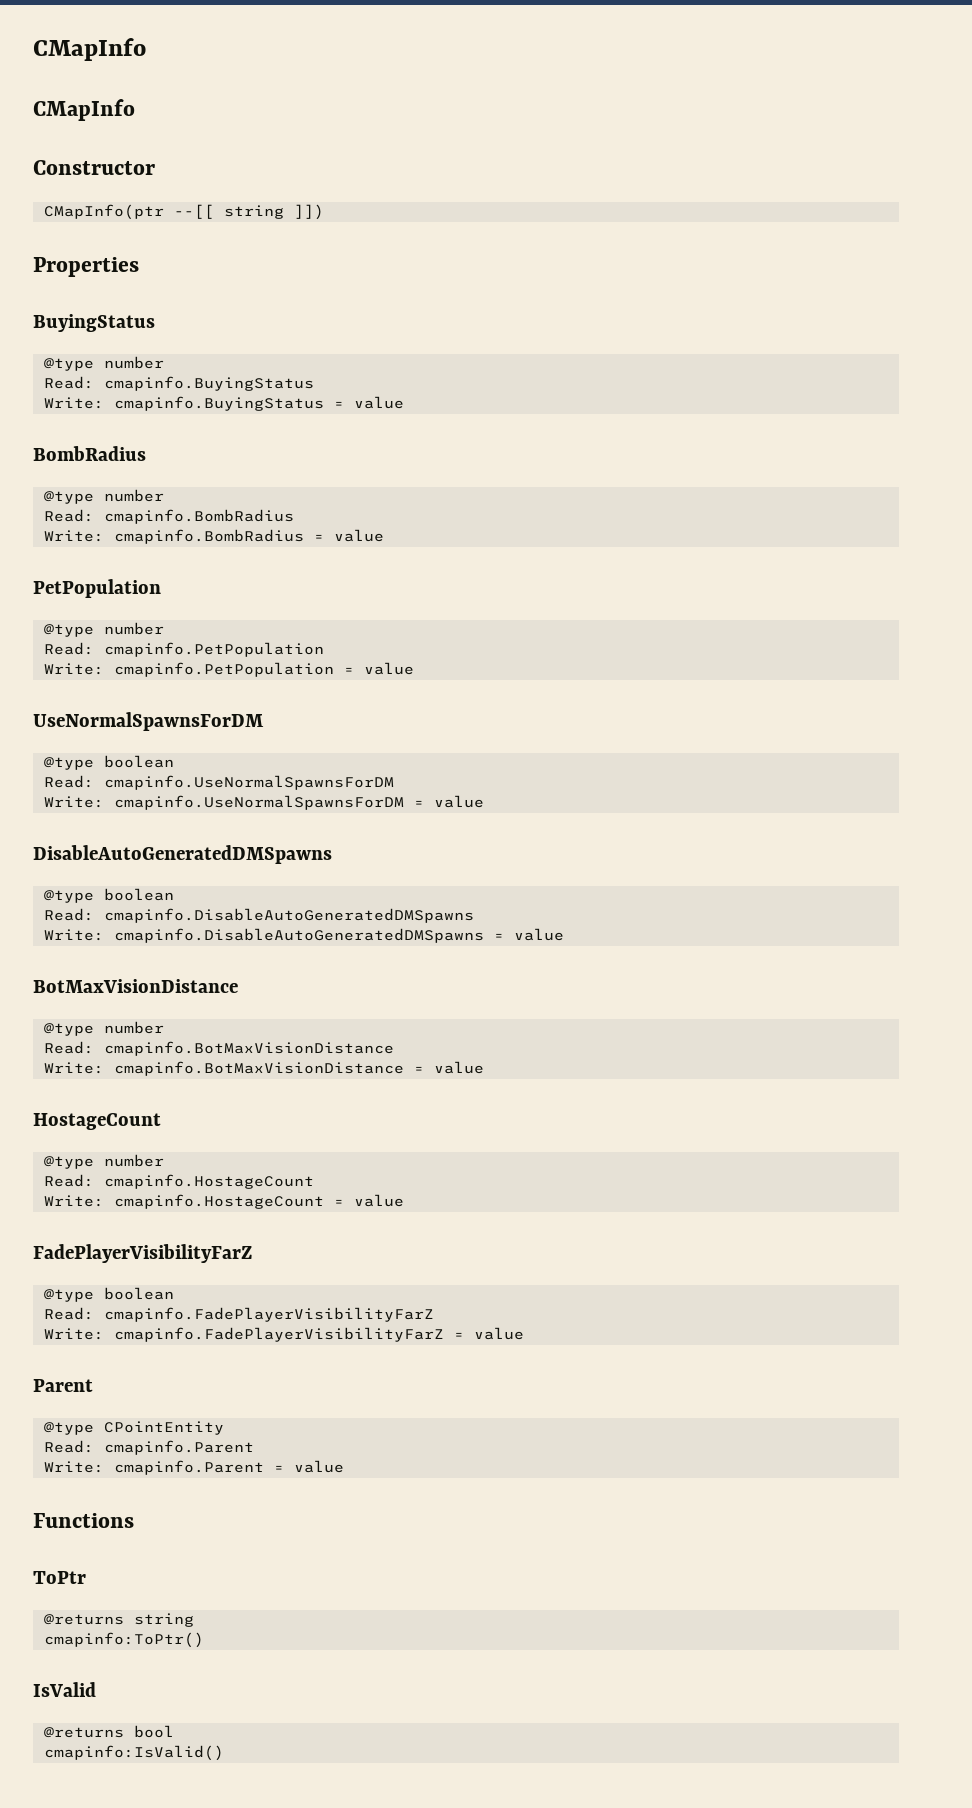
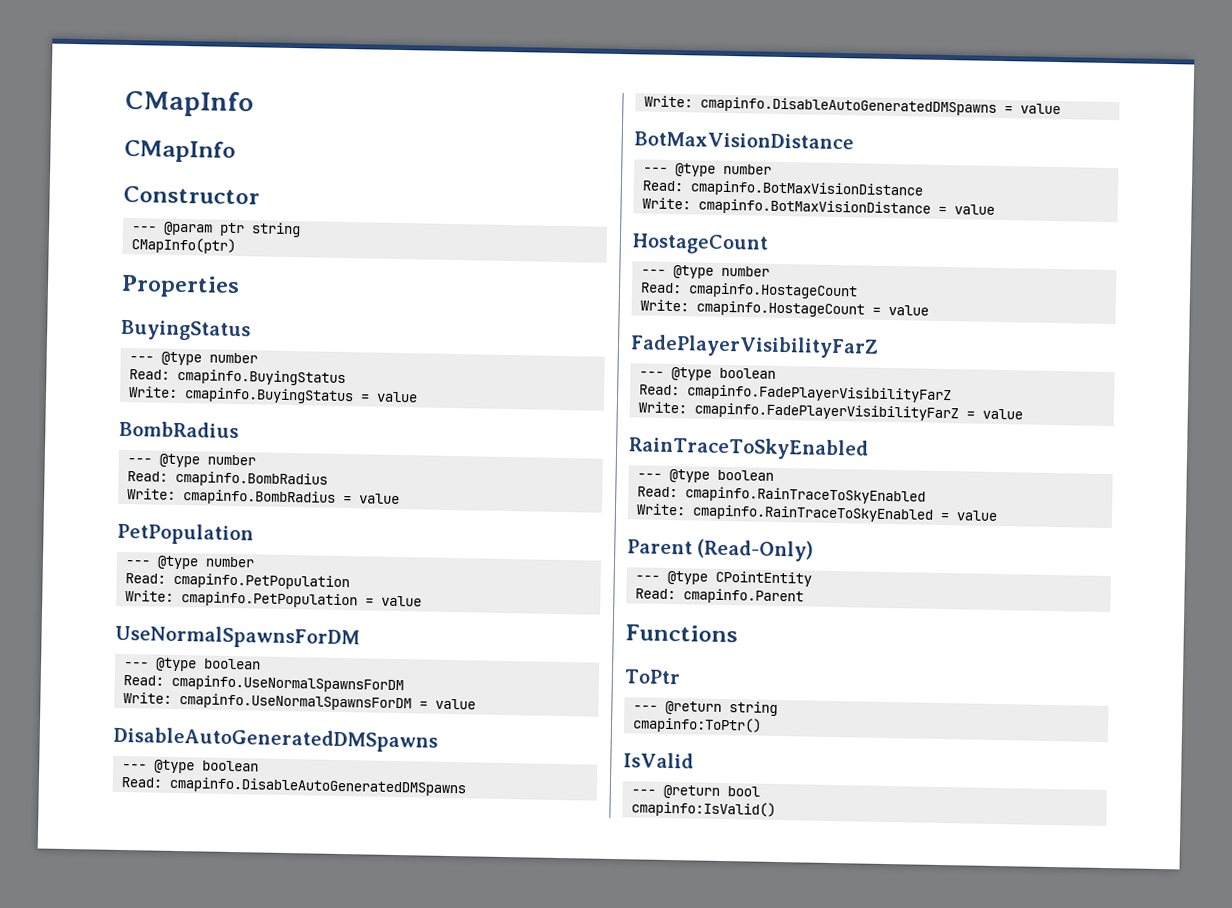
- CMapInfo(ptr --[[ string ]])
+ --- @param ptr string
+ CMapInfo(ptr)
  BuyingStatus
- @type number
+ --- @type number
  BombRadius
- @type number
+ --- @type number
  PetPopulation
- @type number
+ --- @type number
  UseNormalSpawnsForDM
- @type boolean
+ --- @type boolean
  DisableAutoGeneratedDMSpawns
- @type boolean
+ --- @type boolean
  BotMaxVisionDistance
- @type number
+ --- @type number
  HostageCount
- @type number
+ --- @type number
  FadePlayerVisibilityFarZ
- @type boolean
+ --- @type boolean
+ RainTraceToSkyEnabled
+ --- @type boolean
+ Read: cmapinfo.RainTraceToSkyEnabled
+ Write: cmapinfo.RainTraceToSkyEnabled = value
- Parent
- @type CPointEntity
+ Parent (Read-Only)
+ --- @type CPointEntity
- Write: cmapinfo.Parent = value
- @returns string
+ --- @return string
- @returns bool
+ --- @return bool

